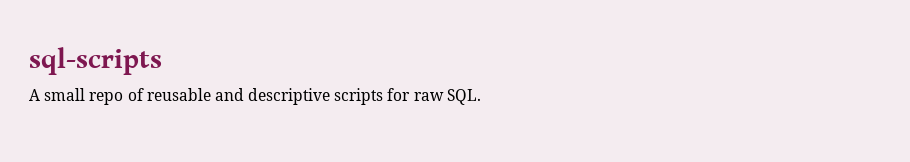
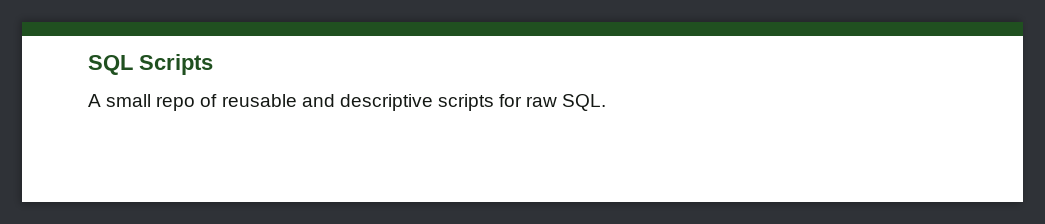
- sql-scripts
+ SQL Scripts

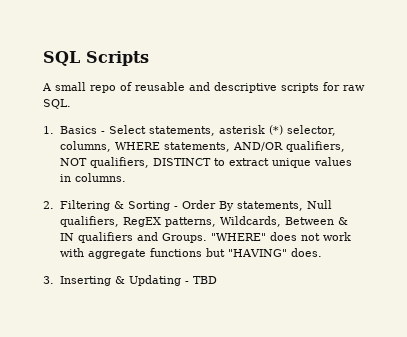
+ 1. Basics - Select statements, asterisk (*) selector, columns, WHERE statements, AND/OR qualifiers, NOT qualifiers, DISTINCT to extract unique values in columns.
+ 2. Filtering & Sorting - Order By statements, Null qualifiers, RegEX patterns, Wildcards, Between & IN qualifiers and Groups. "WHERE" does not work with aggregate functions but "HAVING" does.
+ 3. Inserting & Updating - TBD

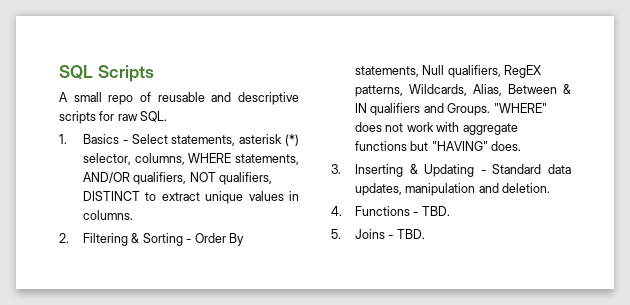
- 2. Filtering & Sorting - Order By statements, Null qualifiers, RegEX patterns, Wildcards, Between & IN qualifiers and Groups.
+ 2. Filtering & Sorting - Order By statements, Null qualifiers, RegEX patterns, Wildcards, Alias, Between & IN qualifiers and Groups.
- 3. Inserting & Updating - TBD
+ 3. Inserting & Updating - Standard data updates, manipulation and deletion.
+ 4. Functions - TBD.
+ 5. Joins - TBD.

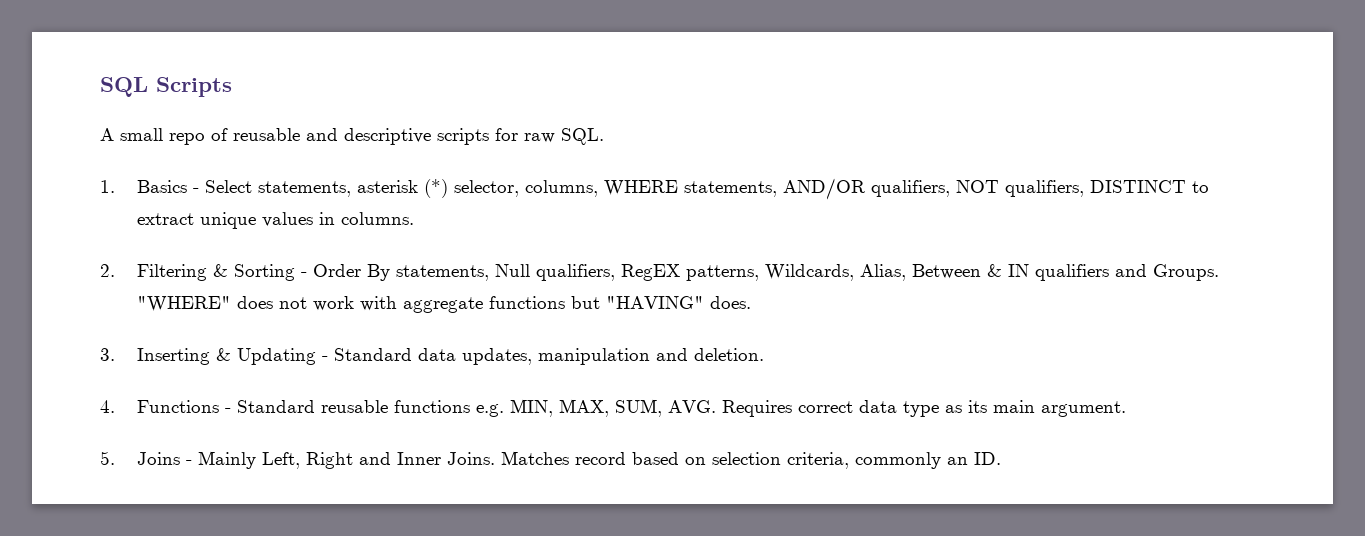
- 4. Functions - TBD.
- 5. Joins - TBD.
+ 4. Functions - Standard reusable functions e.g. MIN, MAX, SUM, AVG. Requires correct data type as its main argument.
+ 5. Joins - Mainly Left, Right and Inner Joins. Matches record based on selection criteria, commonly an ID.

